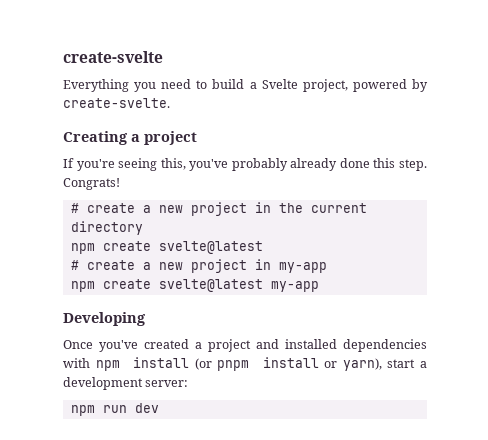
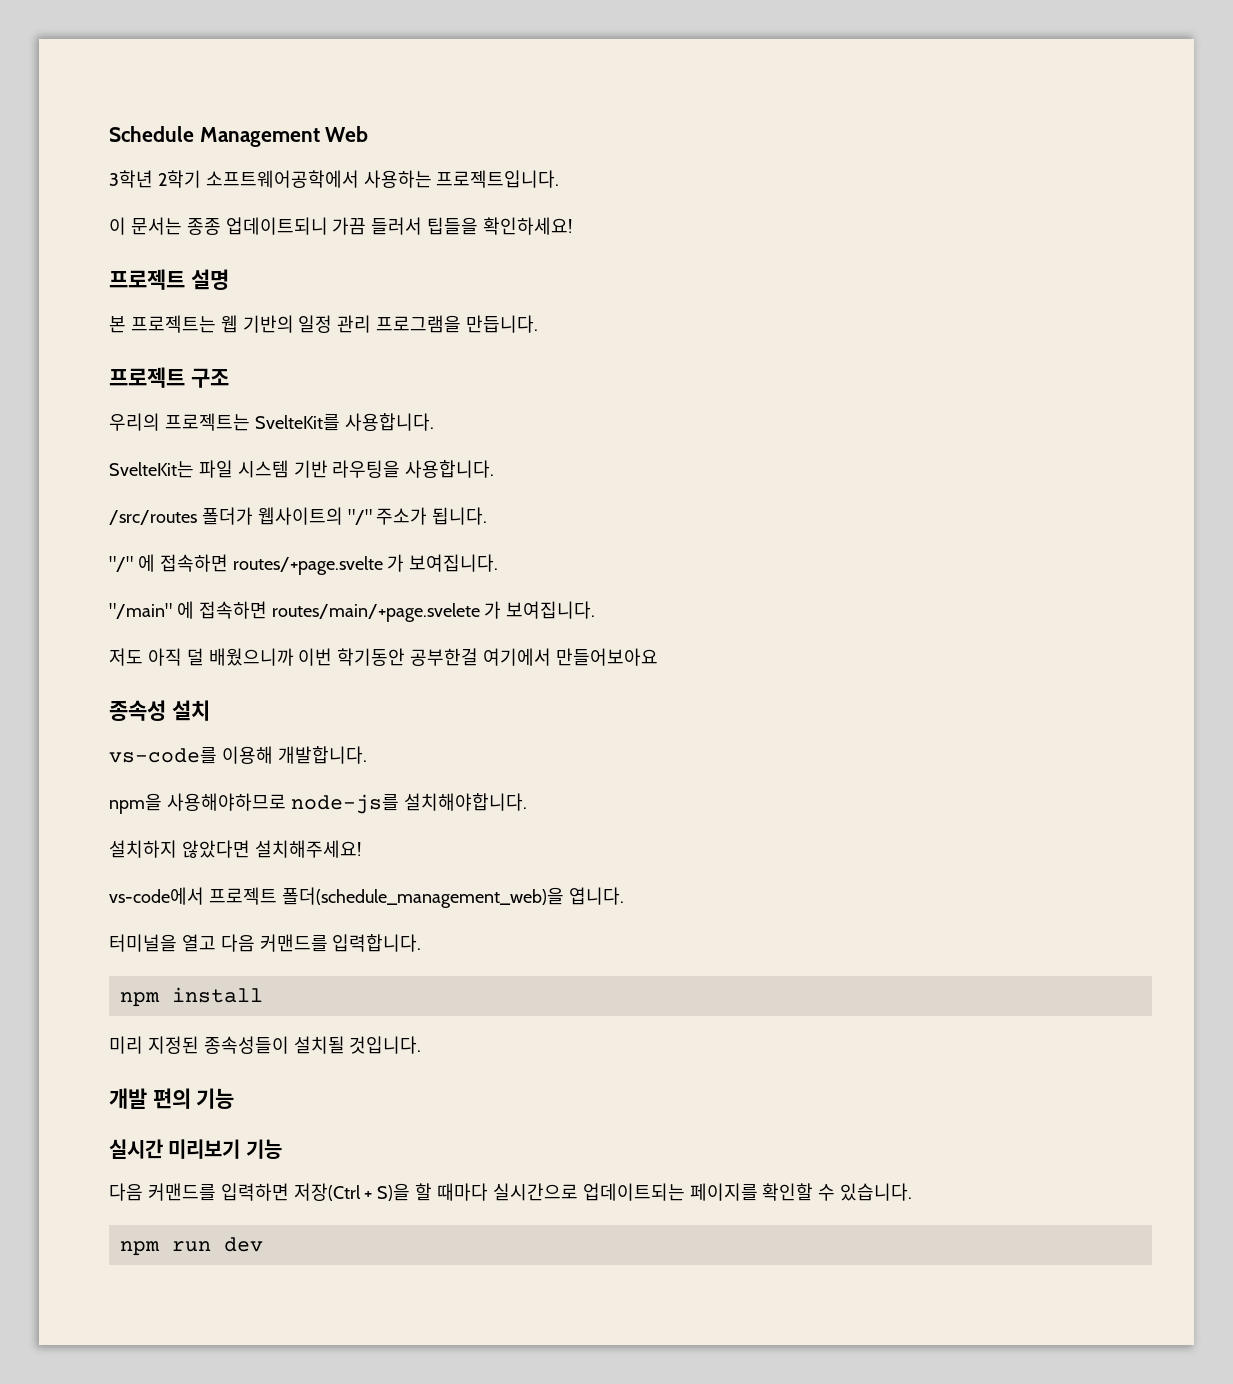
- create-svelte
- Everything you need to build a Svelte project, powered by create-svelte.
- Creating a project
- If you're seeing this, you've probably already done this step. Congrats!
- # create a new project in the current directory
- npm create svelte@latest
- # create a new project in my-app
- npm create svelte@latest my-app
- Developing
- Once you've created a project and installed dependencies with npm install (or pnpm install or yarn), start a development server:
+ Schedule Management Web
+ 3학년 2학기 소프트웨어공학에서 사용하는 프로젝트입니다.
+ 이 문서는 종종 업데이트되니 가끔 들러서 팁들을 확인하세요!
+ 프로젝트 설명
+ 본 프로젝트는 웹 기반의 일정 관리 프로그램을 만듭니다.
+ 프로젝트 구조
+ 우리의 프로젝트는 SvelteKit를 사용합니다.
+ SvelteKit는 파일 시스템 기반 라우팅을 사용합니다.
+ /src/routes 폴더가 웹사이트의 "/" 주소가 됩니다.
+ "/" 에 접속하면 routes/+page.svelte 가 보여집니다.
+ "/main" 에 접속하면 routes/main/+page.svelete 가 보여집니다.
+ 저도 아직 덜 배웠으니까 이번 학기동안 공부한걸 여기에서 만들어보아요
+ 종속성 설치
+ vs-code를 이용해 개발합니다.
+ npm을 사용해야하므로 node-js를 설치해야합니다.
+ 설치하지 않았다면 설치해주세요!
+ vs-code에서 프로젝트 폴더(schedule_management_web)을 엽니다.
+ 터미널을 열고 다음 커맨드를 입력합니다.
+ npm install
+ 미리 지정된 종속성들이 설치될 것입니다.
+ 개발 편의 기능
+ 실시간 미리보기 기능
+ 다음 커맨드를 입력하면 저장(Ctrl + S)을 할 때마다 실시간으로 업데이트되는 페이지를 확인할 수 있습니다.

